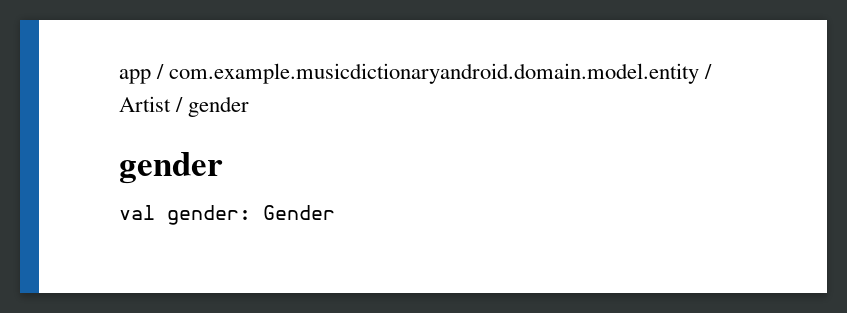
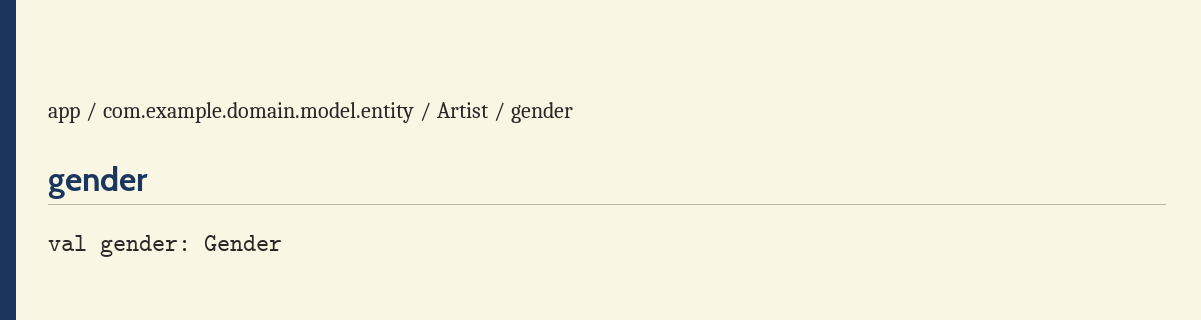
- app / com.example.musicdictionaryandroid.domain.model.entity / Artist / gender
+ app / com.example.domain.model.entity / Artist / gender

